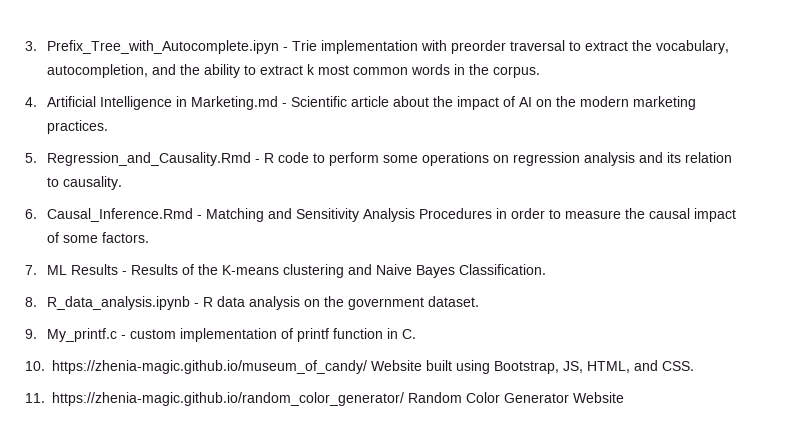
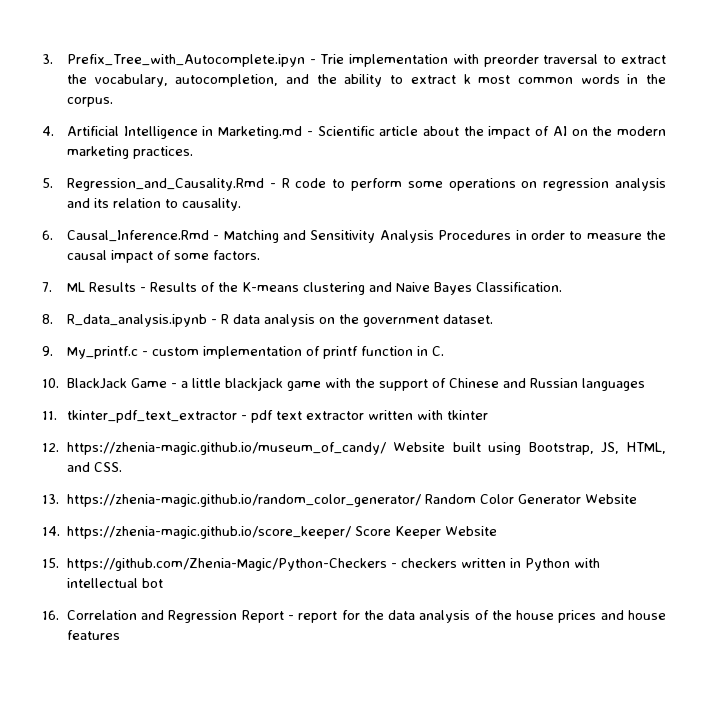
- 10. https://zhenia-magic.github.io/museum_of_candy/ Website built using Bootstrap, JS, HTML, and CSS.
+ 10. BlackJack Game - a little blackjack game with the support of Chinese and Russian languages
+ 11. tkinter_pdf_text_extractor - pdf text extractor written with tkinter
+ 12. https://zhenia-magic.github.io/museum_of_candy/ Website built using Bootstrap, JS, HTML, and CSS.
- 11. https://zhenia-magic.github.io/random_color_generator/ Random Color Generator Website
+ 13. https://zhenia-magic.github.io/random_color_generator/ Random Color Generator Website
+ 14. https://zhenia-magic.github.io/score_keeper/ Score Keeper Website
+ 15. https://github.com/Zhenia-Magic/Python-Checkers - checkers written in Python with intellectual bot
+ 16. Correlation and Regression Report - report for the data analysis of the house prices and house features

